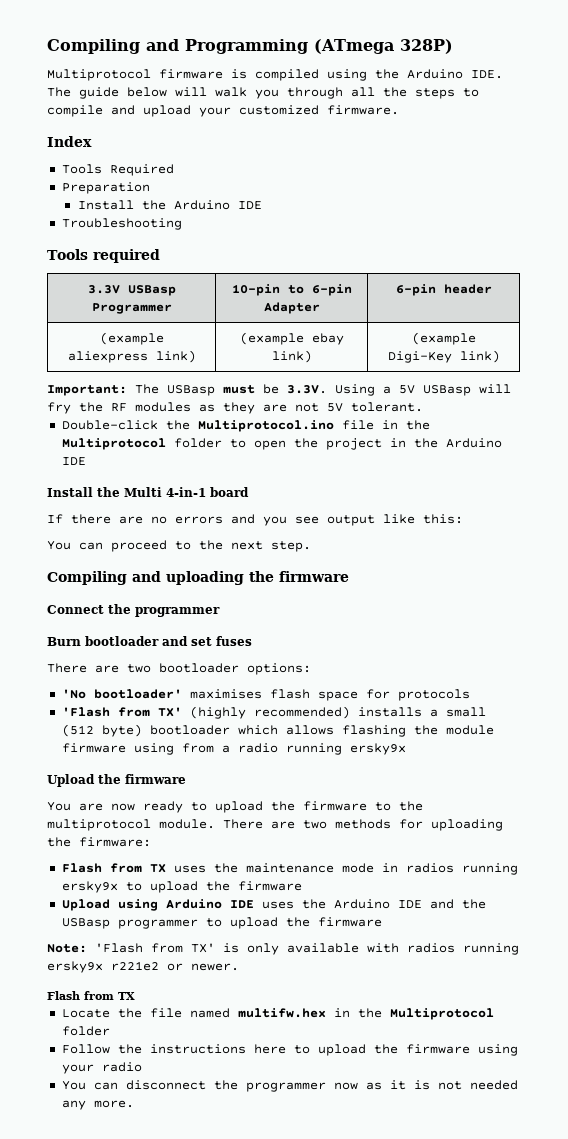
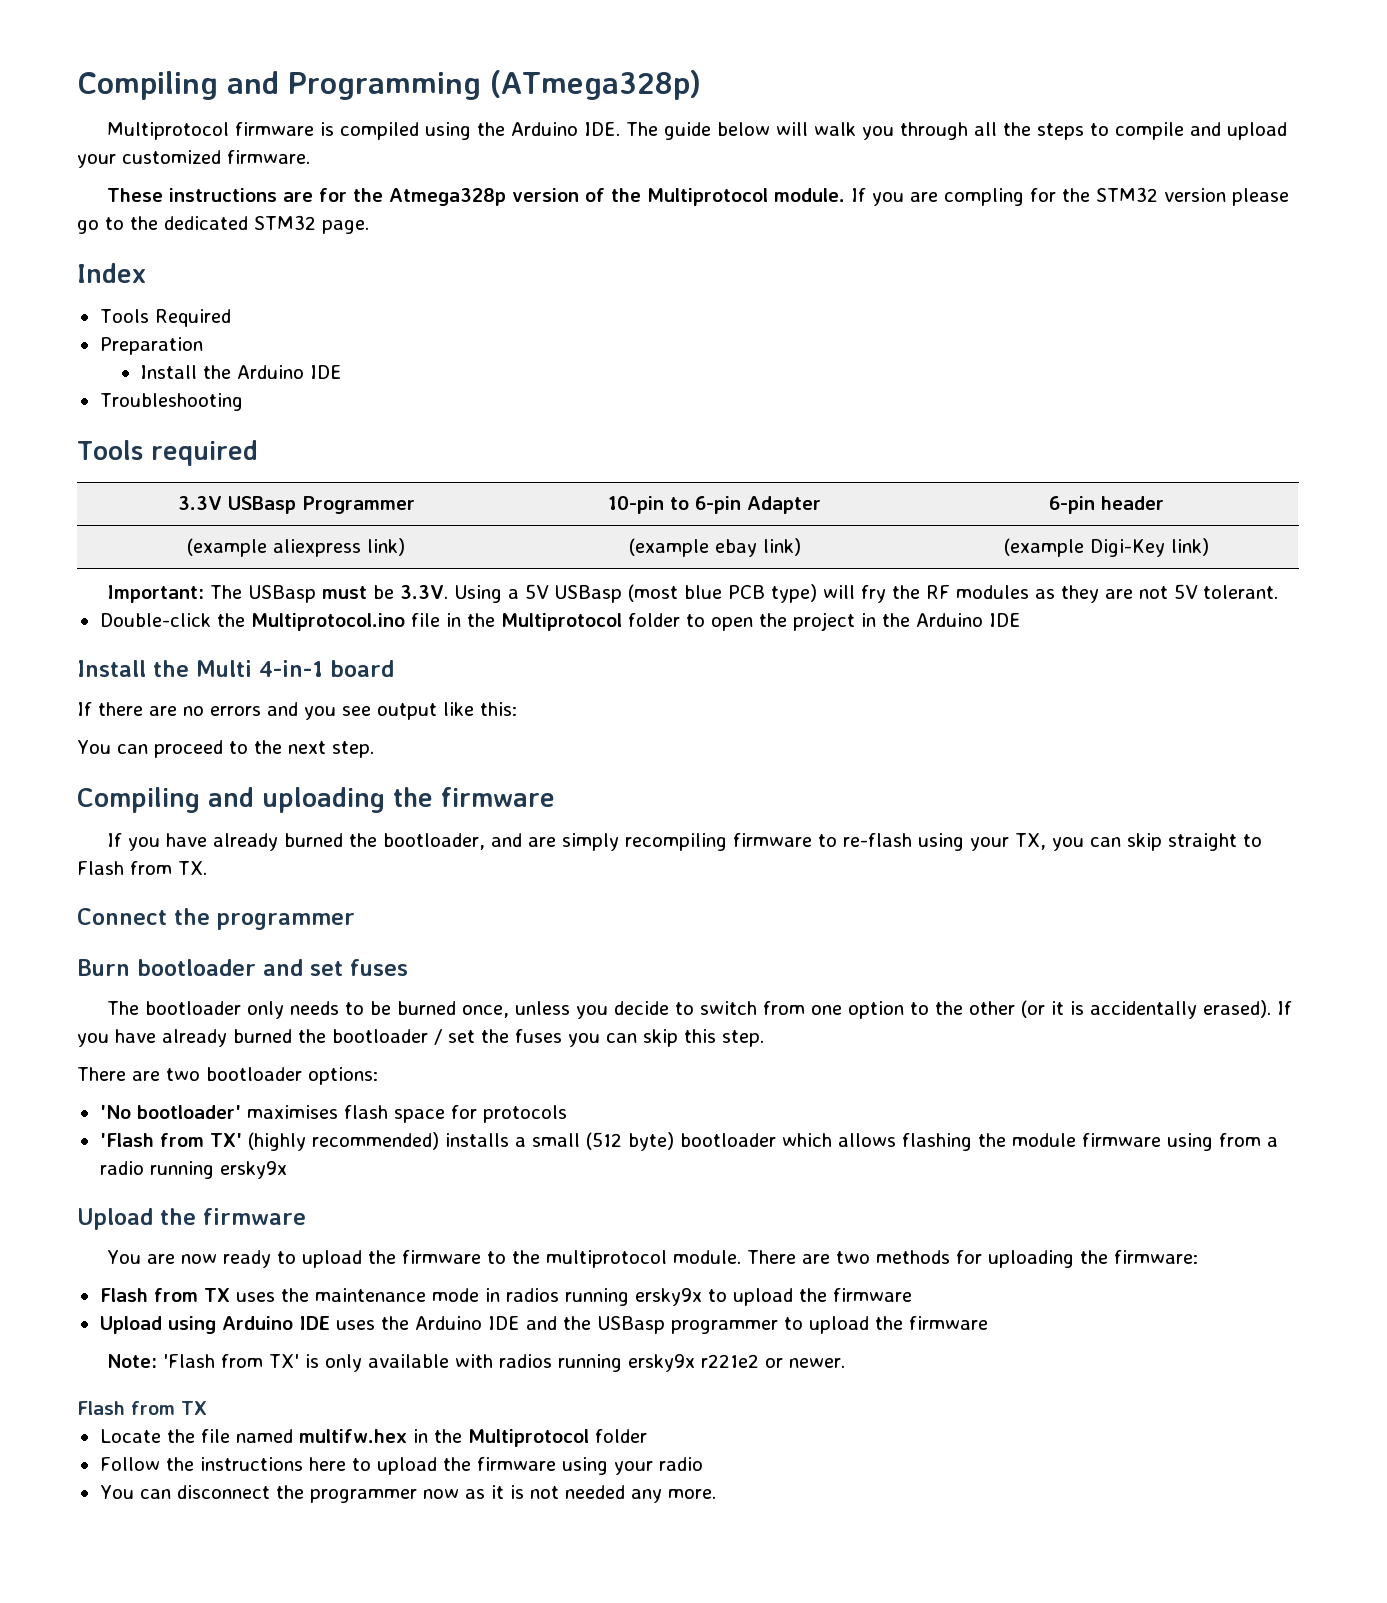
- Compiling and Programming (ATmega 328P)
+ Compiling and Programming (ATmega328p)
+ These instructions are for the Atmega328p version of the Multiprotocol module. If you are compling for the STM32 version please go to the dedicated STM32 page.
- Important: The USBasp must be 3.3V. Using a 5V USBasp will fry the RF modules as they are not 5V tolerant.
+ Important: The USBasp must be 3.3V. Using a 5V USBasp (most blue PCB type) will fry the RF modules as they are not 5V tolerant.
+ If you have already burned the bootloader, and are simply recompiling firmware to re-flash using your TX, you can skip straight to Flash from TX.
+ The bootloader only needs to be burned once, unless you decide to switch from one option to the other (or it is accidentally erased). If you have already burned the bootloader / set the fuses you can skip this step.

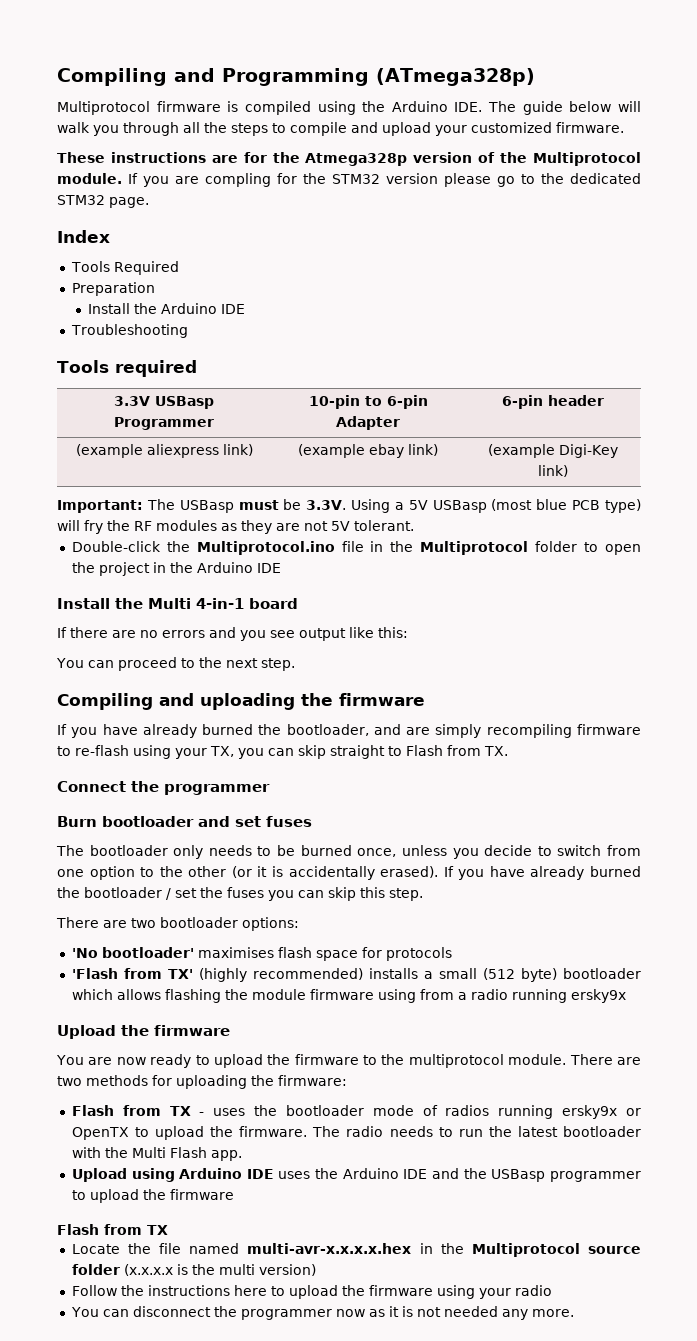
- Flash from TX uses the maintenance mode in radios running ersky9x to upload the firmware
+ Flash from TX - uses the bootloader mode of radios running ersky9x or OpenTX to upload the firmware. The radio needs to run the latest bootloader with the Multi Flash app.
- Note: 'Flash from TX' is only available with radios running ersky9x r221e2 or newer.
- Locate the file named multifw.hex in the Multiprotocol folder
+ Locate the file named multi-avr-x.x.x.x.hex in the Multiprotocol source folder (x.x.x.x is the multi version)

